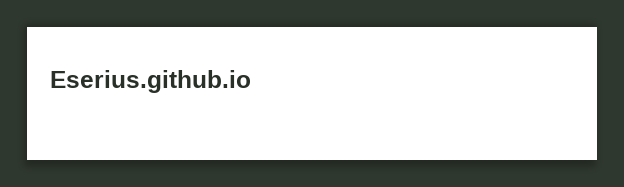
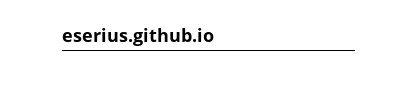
- Eserius.github.io
+ eserius.github.io

